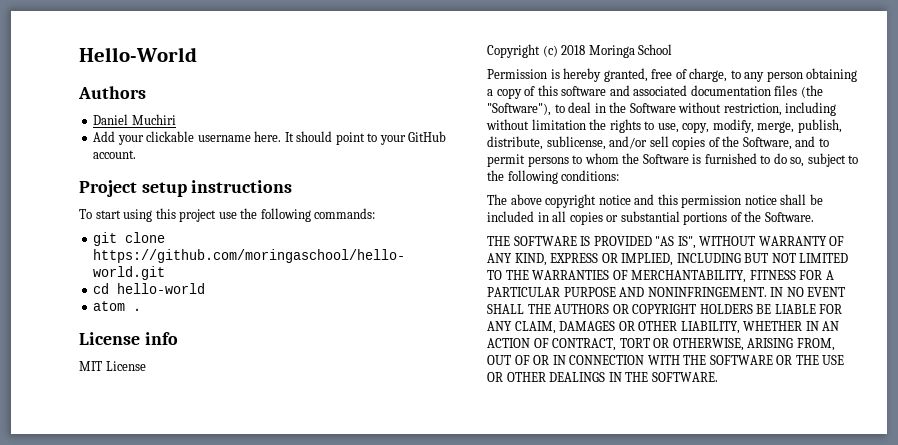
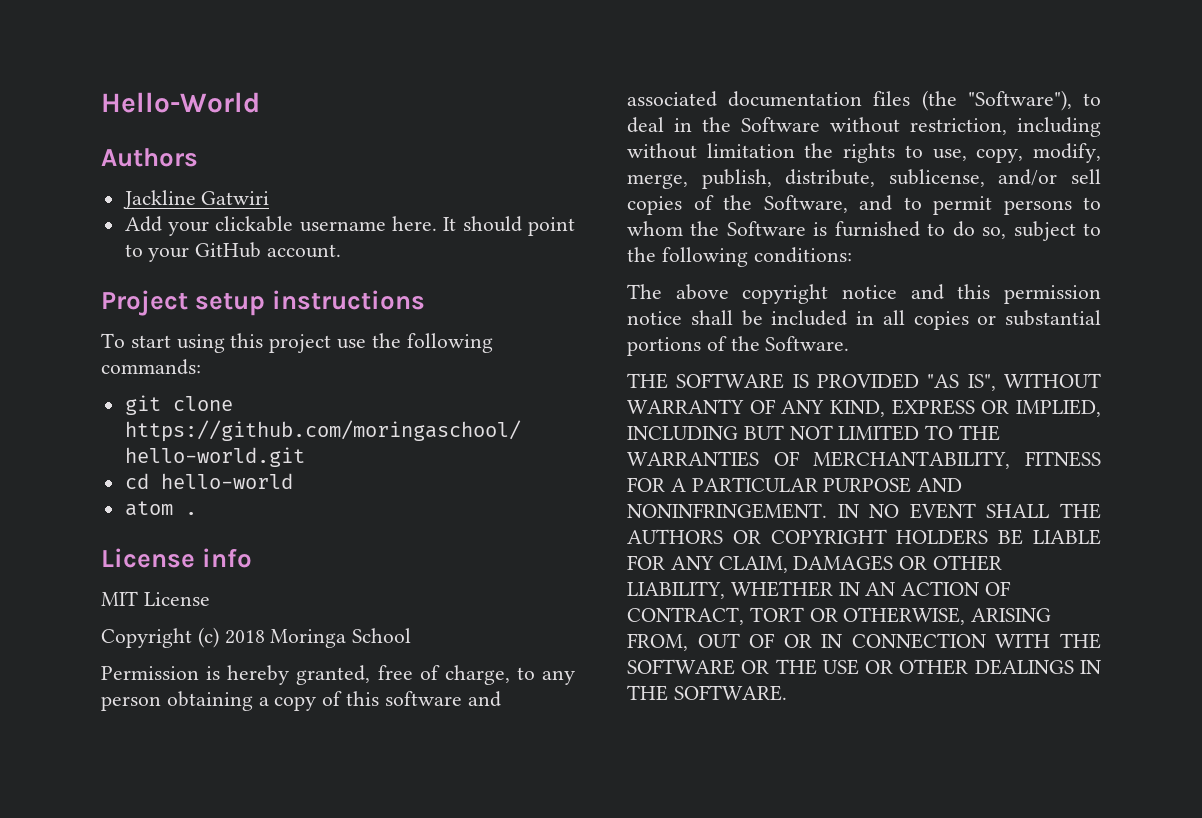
- Daniel Muchiri
+ Jackline Gatwiri

